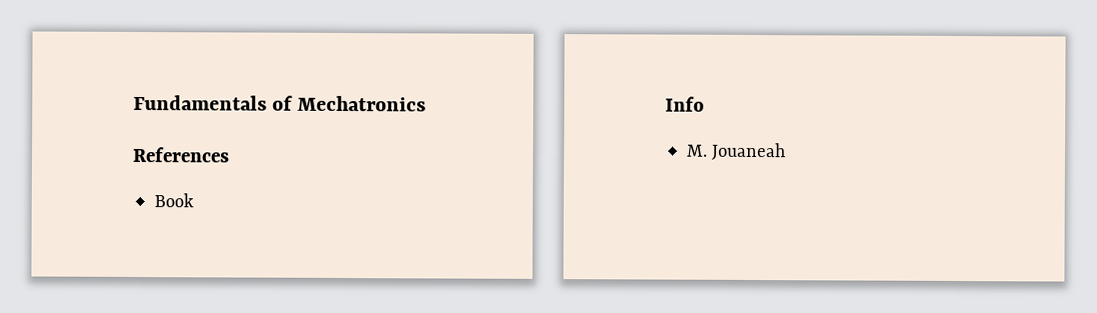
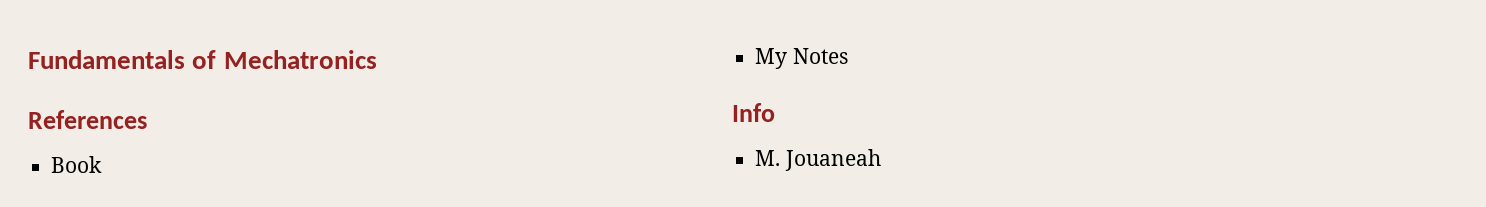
+ My Notes

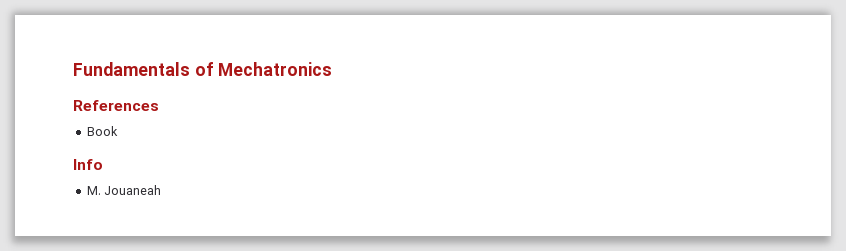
- My Notes

